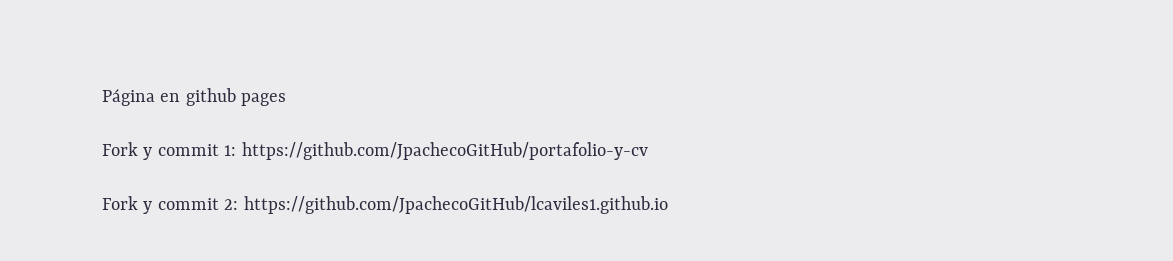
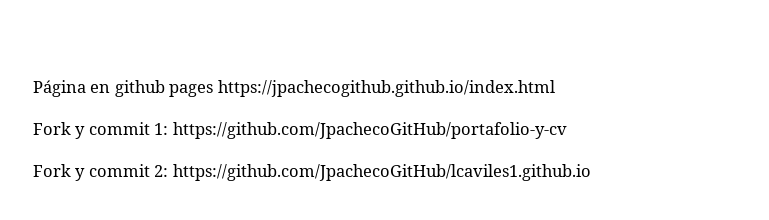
- Página en github pages
+ Página en github pages https://jpachecogithub.github.io/index.html

